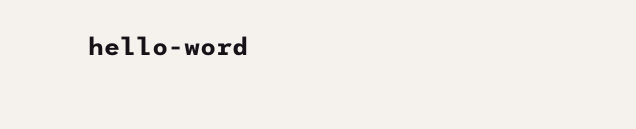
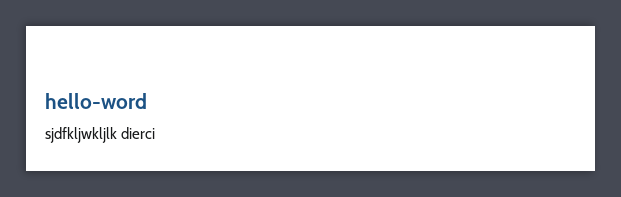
+ sjdfkljwkljlk dierci

